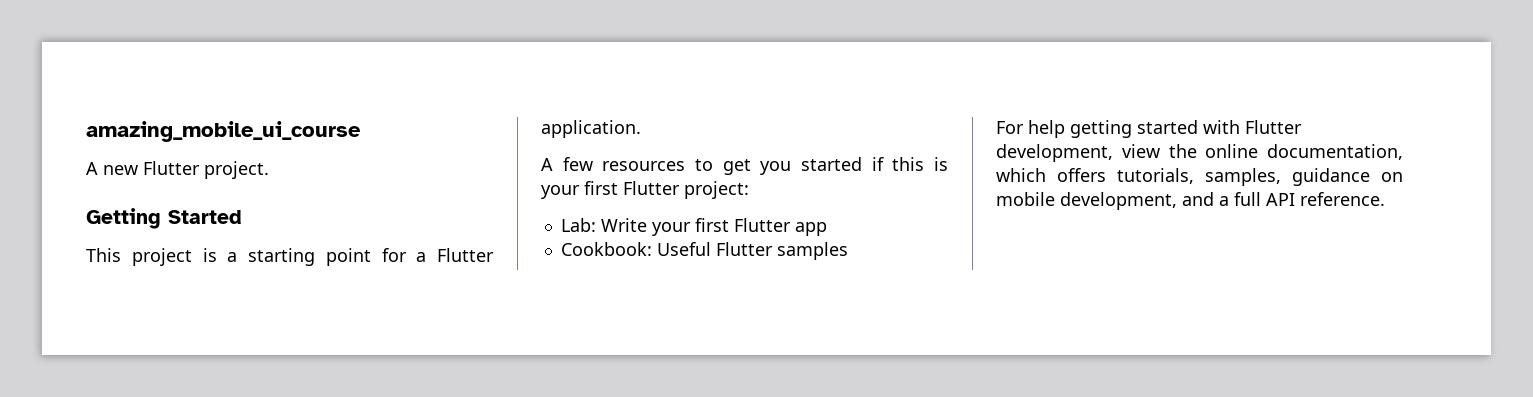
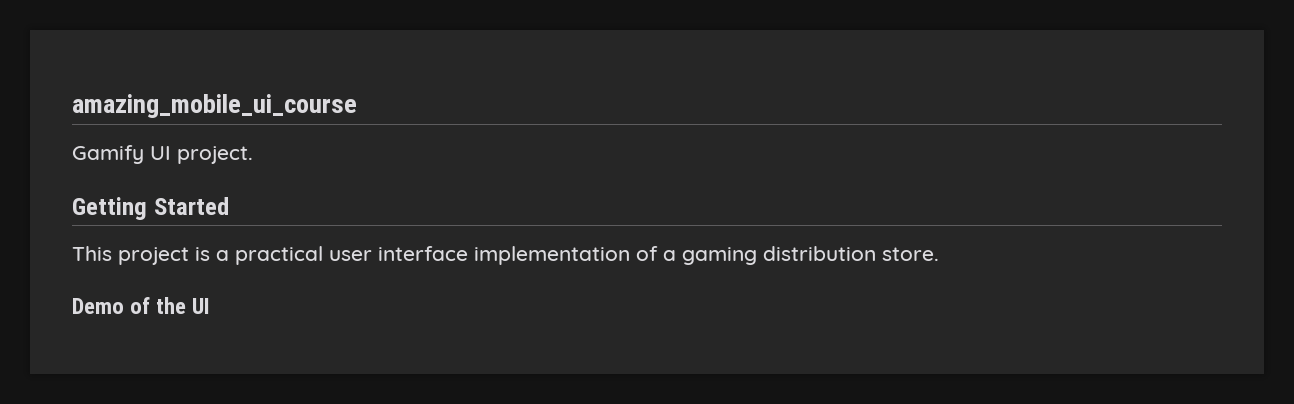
- A new Flutter project.
+ Gamify UI project.
- This project is a starting point for a Flutter application.
- A few resources to get you started if this is your first Flutter project:
- Lab: Write your first Flutter app
- Cookbook: Useful Flutter samples
- For help getting started with Flutter development, view the online documentation, which offers tutorials, samples, guidance on mobile development, and a full API reference.
+ This project is a practical user interface implementation of a gaming distribution store.
+ Demo of the UI

